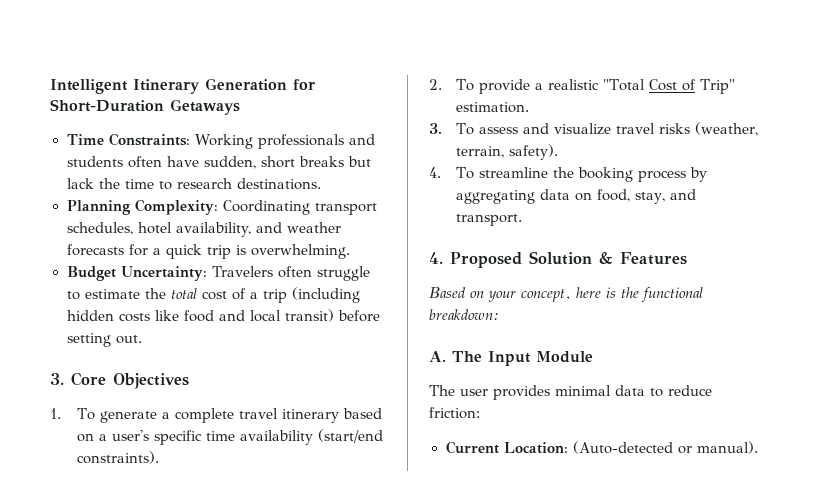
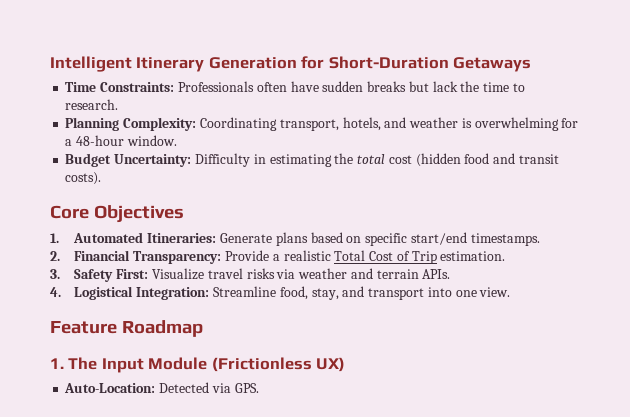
- Time Constraints: Working professionals and students often have sudden, short breaks but lack the time to research destinations.
+ Time Constraints: Professionals often have sudden breaks but lack the time to research.
- Planning Complexity: Coordinating transport schedules, hotel availability, and weather forecasts for a quick trip is overwhelming.
- Budget Uncertainty: Travelers often struggle to estimate the total cost of a trip (including hidden costs like food and local transit) before setting out.
- 3. Core Objectives
- 1. To generate a complete travel itinerary based on a user's specific time availability (start/end constraints).
- 2. To provide a realistic "Total Cost of Trip" estimation.
+ Planning Complexity: Coordinating transport, hotels, and weather is overwhelming for a 48-hour window.
+ Budget Uncertainty: Difficulty in estimating the total cost (hidden food and transit costs).
+ Core Objectives
+ 1. Automated Itineraries: Generate plans based on specific start/end timestamps.
+ 2. Financial Transparency: Provide a realistic Total Cost of Trip estimation.
- 3. To assess and visualize travel risks (weather, terrain, safety).
- 4. To streamline the booking process by aggregating data on food, stay, and transport.
- 4. Proposed Solution & Features
- Based on your concept, here is the functional breakdown:
- A. The Input Module
- The user provides minimal data to reduce friction:
- Current Location: (Auto-detected or manual).
+ 3. Safety First: Visualize travel risks via weather and terrain APIs.
+ 4. Logistical Integration: Streamline food, stay, and transport into one view.
+ Feature Roadmap
+ 1. The Input Module (Frictionless UX)
+ Auto-Location: Detected via GPS.

